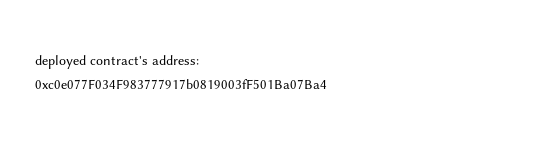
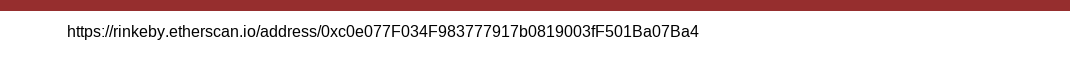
- deployed contract's address: 0xc0e077F034F983777917b0819003fF501Ba07Ba4
+ https://rinkeby.etherscan.io/address/0xc0e077F034F983777917b0819003fF501Ba07Ba4

